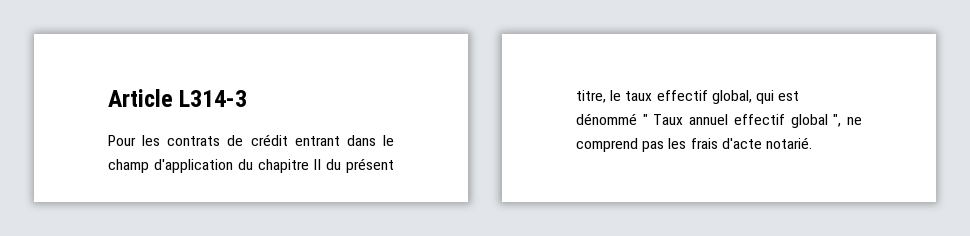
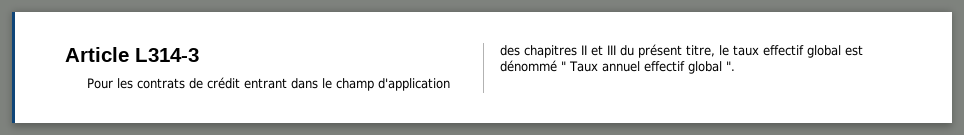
- Pour les contrats de crédit entrant dans le champ d'application du chapitre II du présent titre, le taux effectif global, qui est dénommé " Taux annuel effectif global ", ne comprend pas les frais d'acte notarié.
+ Pour les contrats de crédit entrant dans le champ d'application des chapitres II et III du présent titre, le taux effectif global est dénommé " Taux annuel effectif global ".

